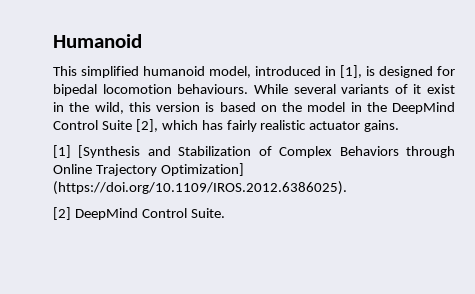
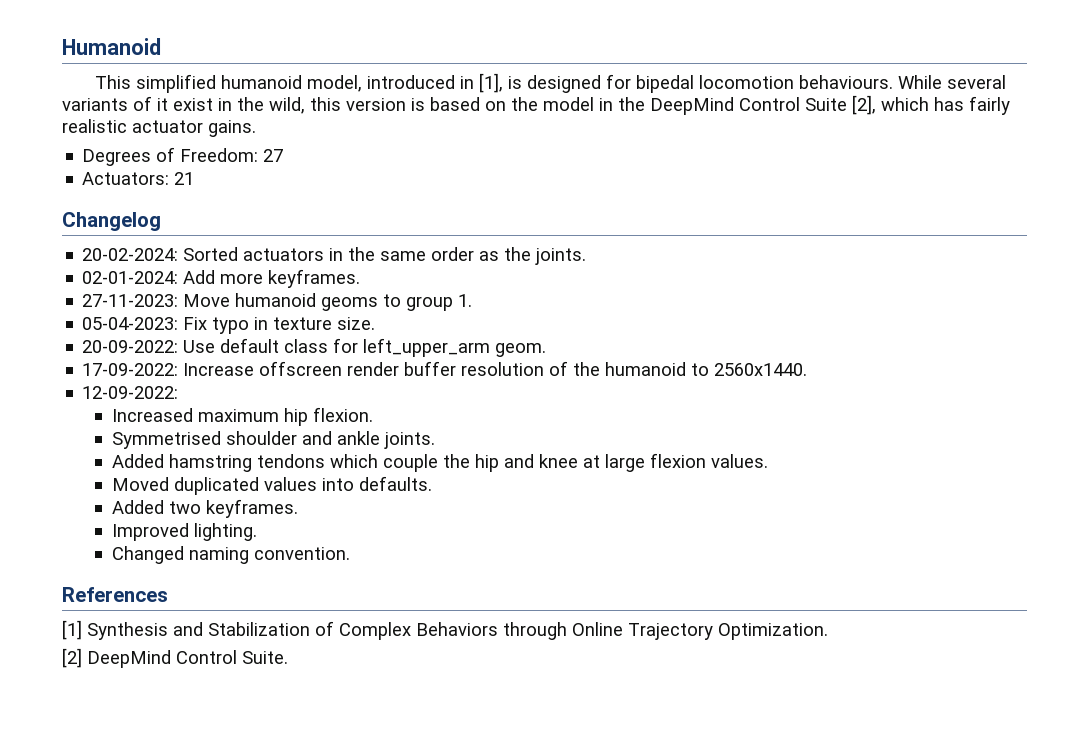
+ Degrees of Freedom: 27
+ Actuators: 21
+ Changelog
+ 20-02-2024: Sorted actuators in the same order as the joints.
+ 02-01-2024: Add more keyframes.
+ 27-11-2023: Move humanoid geoms to group 1.
+ 05-04-2023: Fix typo in texture size.
+ 20-09-2022: Use default class for left_upper_arm geom.
+ 17-09-2022: Increase offscreen render buffer resolution of the humanoid to 2560x1440.
+ 12-09-2022:
+ Increased maximum hip flexion.
+ Symmetrised shoulder and ankle joints.
+ Added hamstring tendons which couple the hip and knee at large flexion values.
+ Moved duplicated values into defaults.
+ Added two keyframes.
+ Improved lighting.
+ Changed naming convention.
+ References
- [1] [Synthesis and Stabilization of Complex Behaviors through Online Trajectory Optimization] (https://doi.org/10.1109/IROS.2012.6386025).
+ [1] Synthesis and Stabilization of Complex Behaviors through Online Trajectory Optimization.

